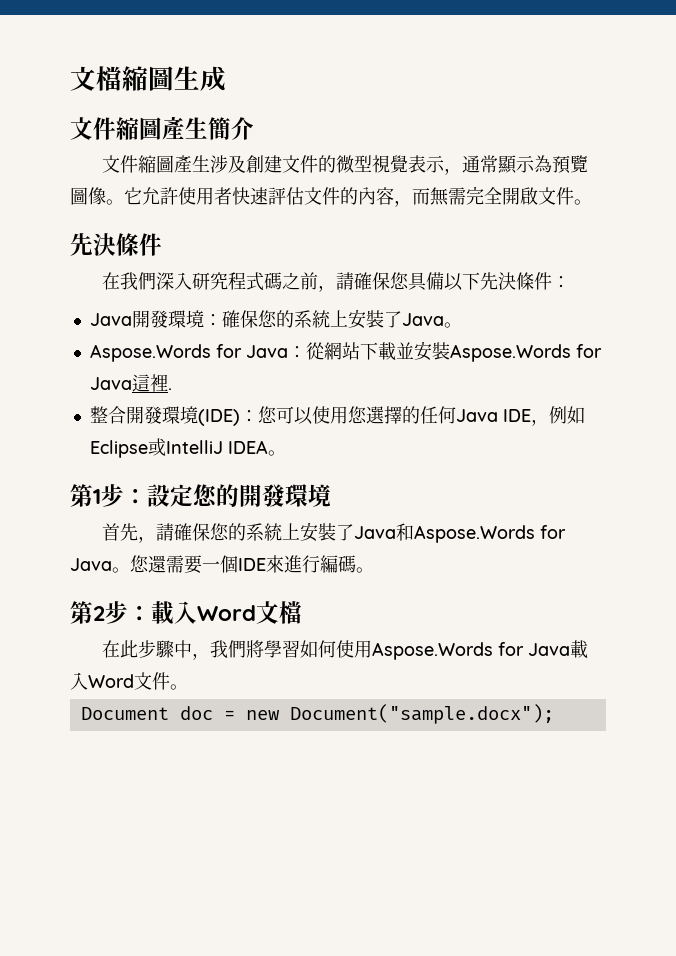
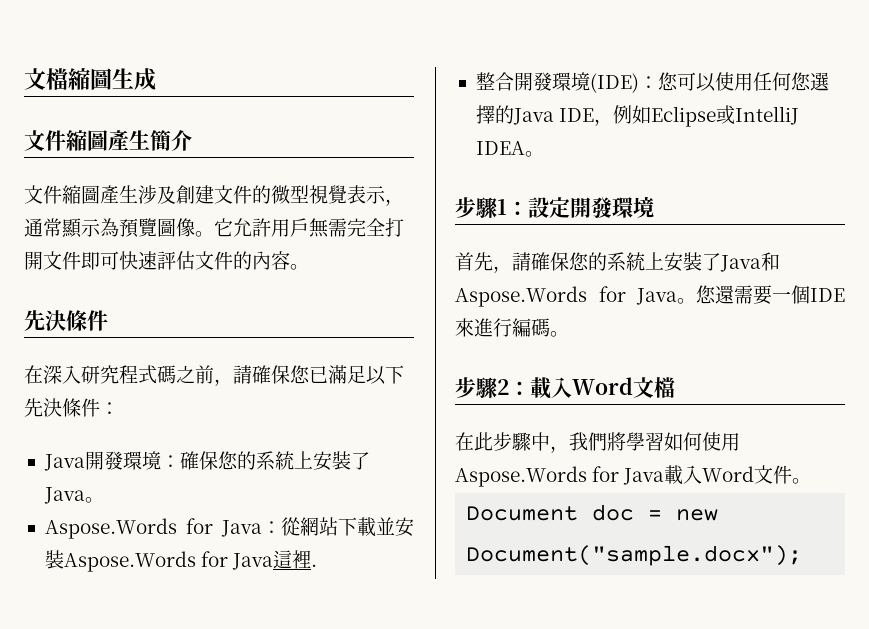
- 它允許使用者快速評估文件的內容，而無需完全開啟文件。
+ 它允許用戶無需完全打開文件即可快速評估文件的內容。
- 在我們深入研究程式碼之前，請確保您具備以下先決條件：
+ 在深入研究程式碼之前，請確保您已滿足以下先決條件：
- 整合開發環境(IDE)：您可以使用您選擇的任何Java IDE，例如Eclipse或IntelliJ IDEA。
+ 整合開發環境(IDE)：您可以使用任何您選擇的Java IDE，例如Eclipse或IntelliJ IDEA。
- 第1步：設定您的開發環境
+ 步驟1：設定開發環境
- 第2步：載入Word文檔
+ 步驟2：載入Word文檔

